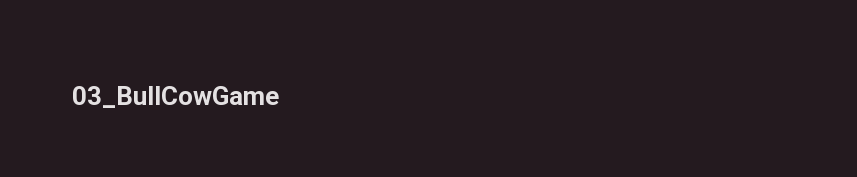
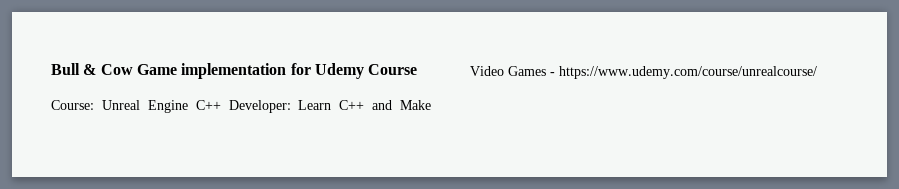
- 03_BullCowGame
+ Bull & Cow Game implementation for Udemy Course
+ Course: Unreal Engine C++ Developer: Learn C++ and Make Video Games - https://www.udemy.com/course/unrealcourse/

